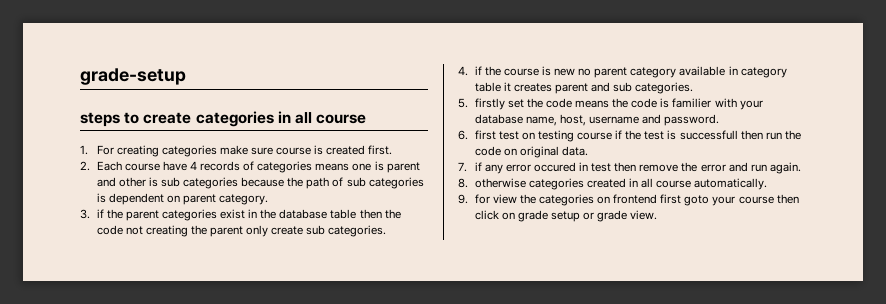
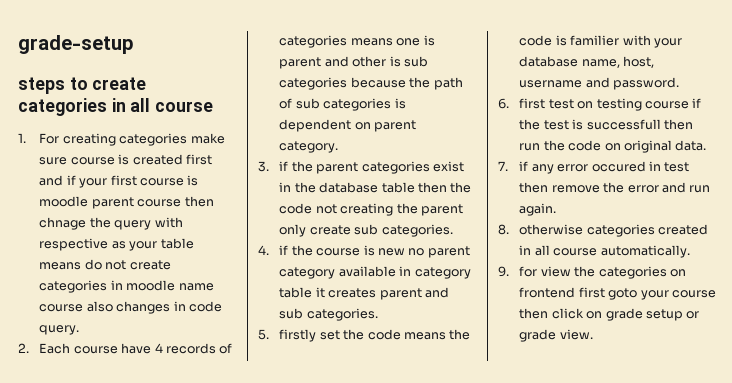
- 1. For creating categories make sure course is created first.
+ 1. For creating categories make sure course is created first and if your first course is moodle parent course then chnage the query with respective as your table means do not create categories in moodle name course also changes in code query.

